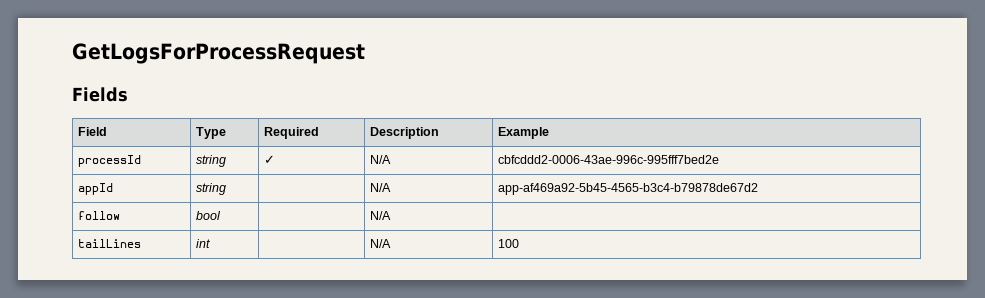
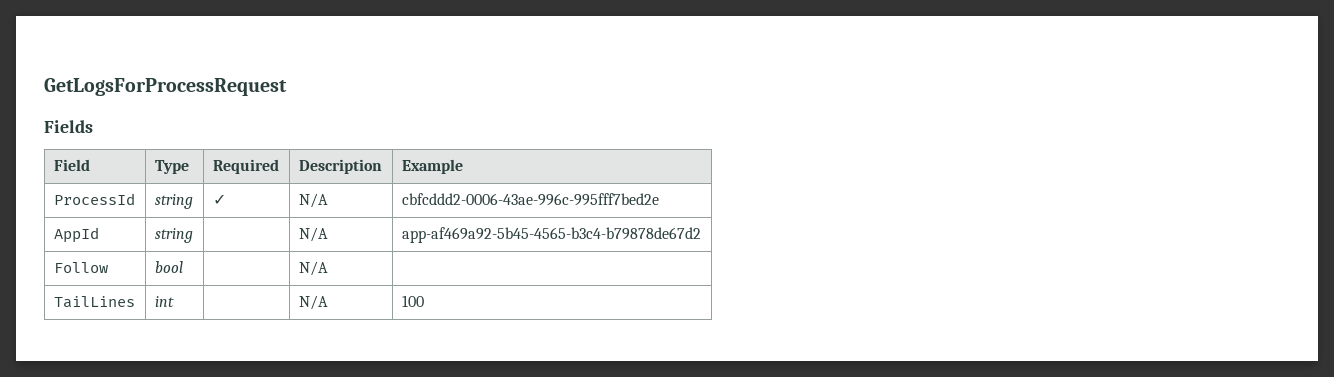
- processId | string | ✓ | N/A | cbfcddd2-0006-43ae-996c-995fff7bed2e
+ ProcessId | string | ✓ | N/A | cbfcddd2-0006-43ae-996c-995fff7bed2e
- appId | string | | N/A | app-af469a92-5b45-4565-b3c4-b79878de67d2
+ AppId | string | | N/A | app-af469a92-5b45-4565-b3c4-b79878de67d2
- follow | bool | | N/A |
+ Follow | bool | | N/A |
- tailLines | int | | N/A | 100
+ TailLines | int | | N/A | 100

